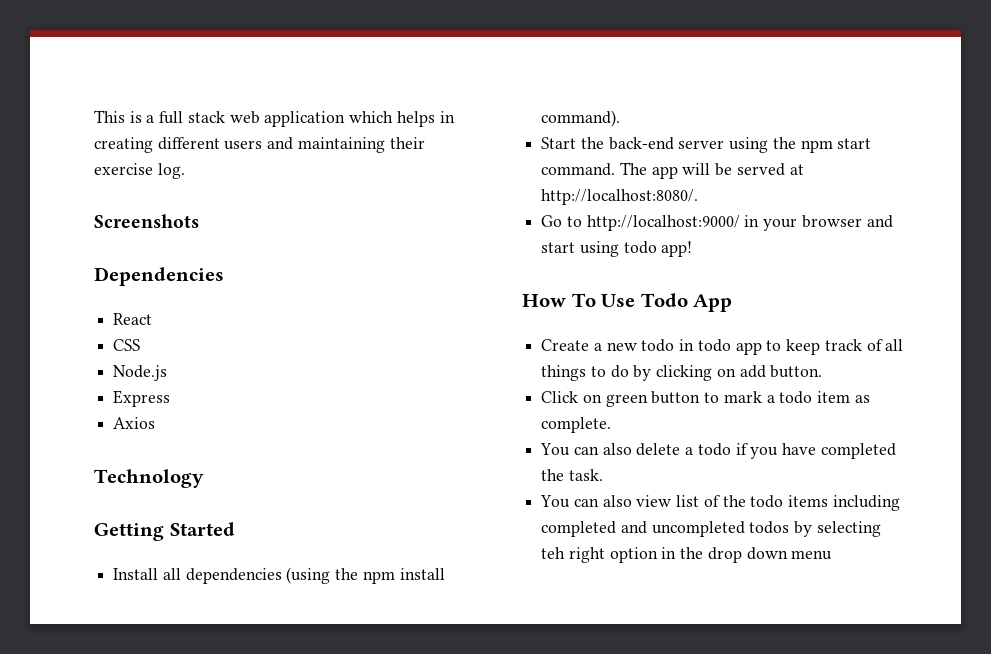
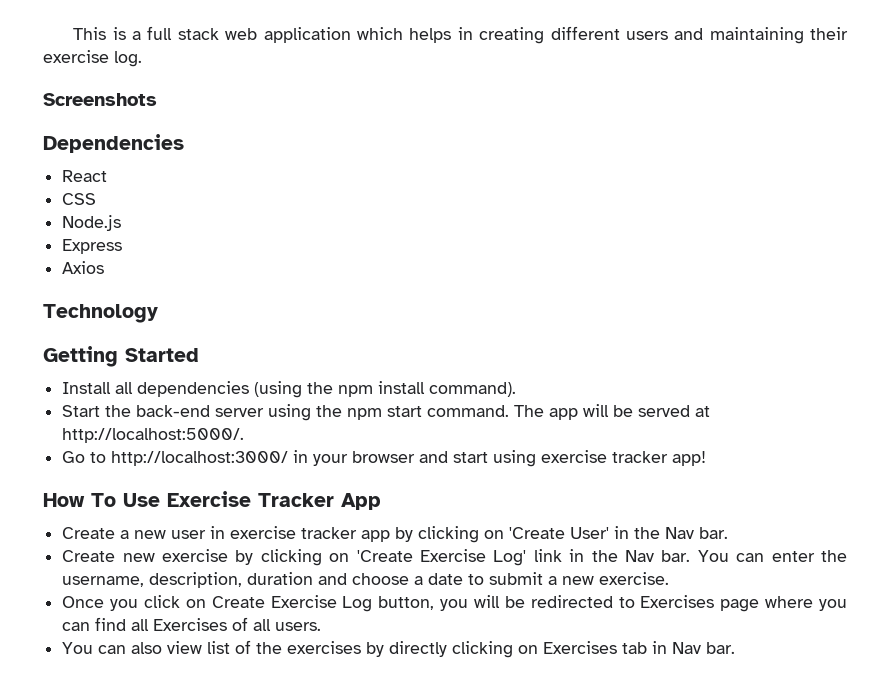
- The app will be served at http://localhost:8080/.
+ The app will be served at http://localhost:5000/.
- Go to http://localhost:9000/ in your browser and start using todo app!
+ Go to http://localhost:3000/ in your browser and start using exercise tracker app!
- How To Use Todo App
+ How To Use Exercise Tracker App
- Create a new todo in todo app to keep track of all things to do by clicking on add button.
- Click on green button to mark a todo item as complete.
- You can also delete a todo if you have completed the task.
+ Create a new user in exercise tracker app by clicking on 'Create User' in the Nav bar.
+ Create new exercise by clicking on 'Create Exercise Log' link in the Nav bar. You can enter the username, description, duration and choose a date to submit a new exercise.
+ Once you click on Create Exercise Log button, you will be redirected to Exercises page where you can find all Exercises of all users.
- You can also view list of the todo items including completed and uncompleted todos by selecting teh right option in the drop down menu
+ You can also view list of the exercises by directly clicking on Exercises tab in Nav bar.

